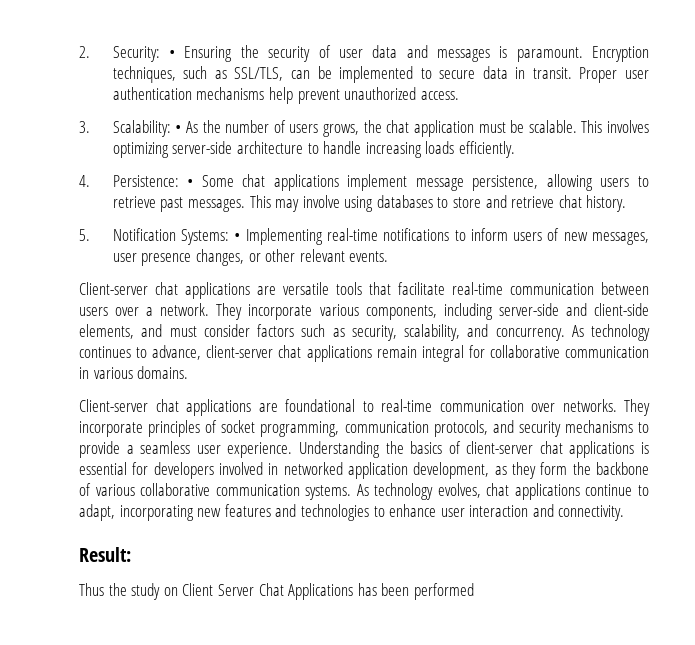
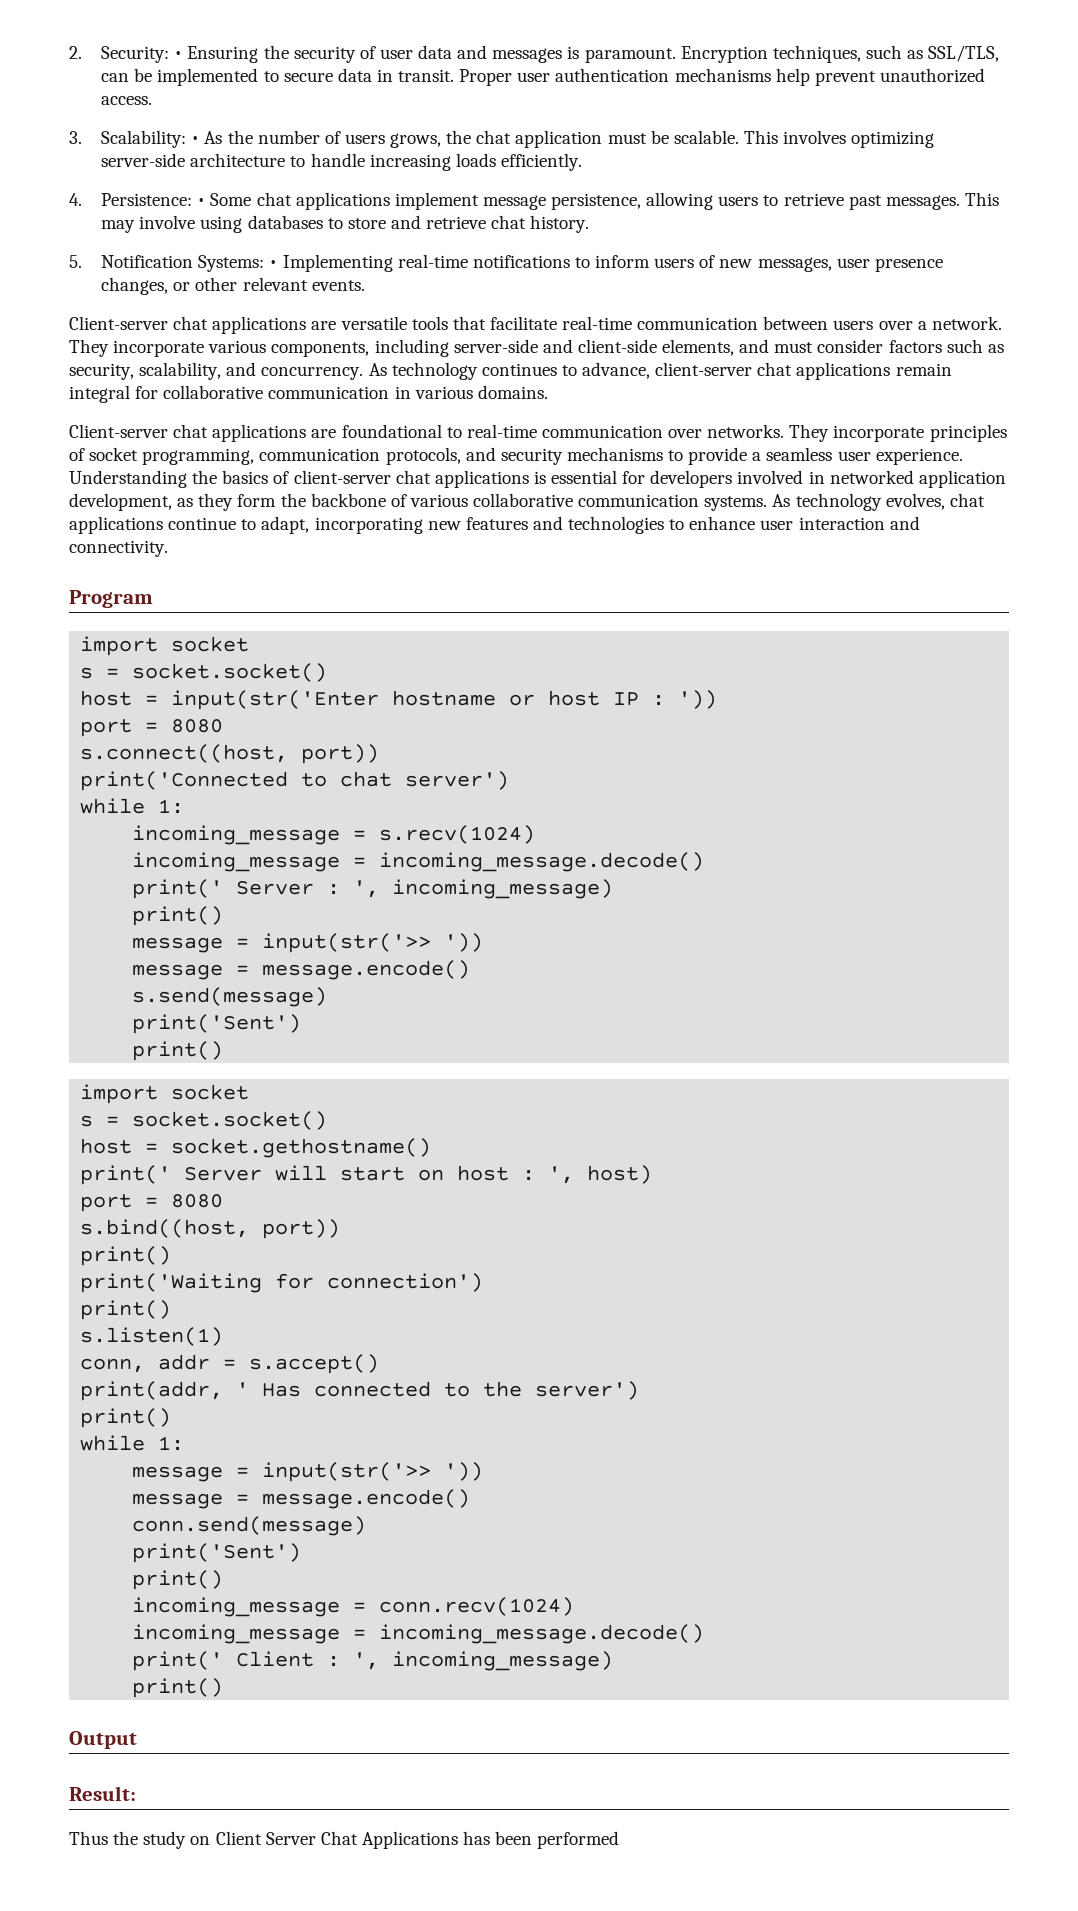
+ Program
+ import socket
+ s = socket.socket()
+ host = input(str('Enter hostname or host IP : '))
+ port = 8080
+ s.connect((host, port))
+ print('Connected to chat server')
+ while 1:
+ incoming_message = s.recv(1024)
+ incoming_message = incoming_message.decode()
+ print(' Server : ', incoming_message)
+ print()
+ message = input(str('>> '))
+ message = message.encode()
+ s.send(message)
+ print('Sent')
+ print()
+ import socket
+ s = socket.socket()
+ host = socket.gethostname()
+ print(' Server will start on host : ', host)
+ port = 8080
+ s.bind((host, port))
+ print()
+ print('Waiting for connection')
+ print()
+ s.listen(1)
+ conn, addr = s.accept()
+ print(addr, ' Has connected to the server')
+ print()
+ while 1:
+ message = input(str('>> '))
+ message = message.encode()
+ conn.send(message)
+ print('Sent')
+ print()
+ incoming_message = conn.recv(1024)
+ incoming_message = incoming_message.decode()
+ print(' Client : ', incoming_message)
+ print()
+ Output

